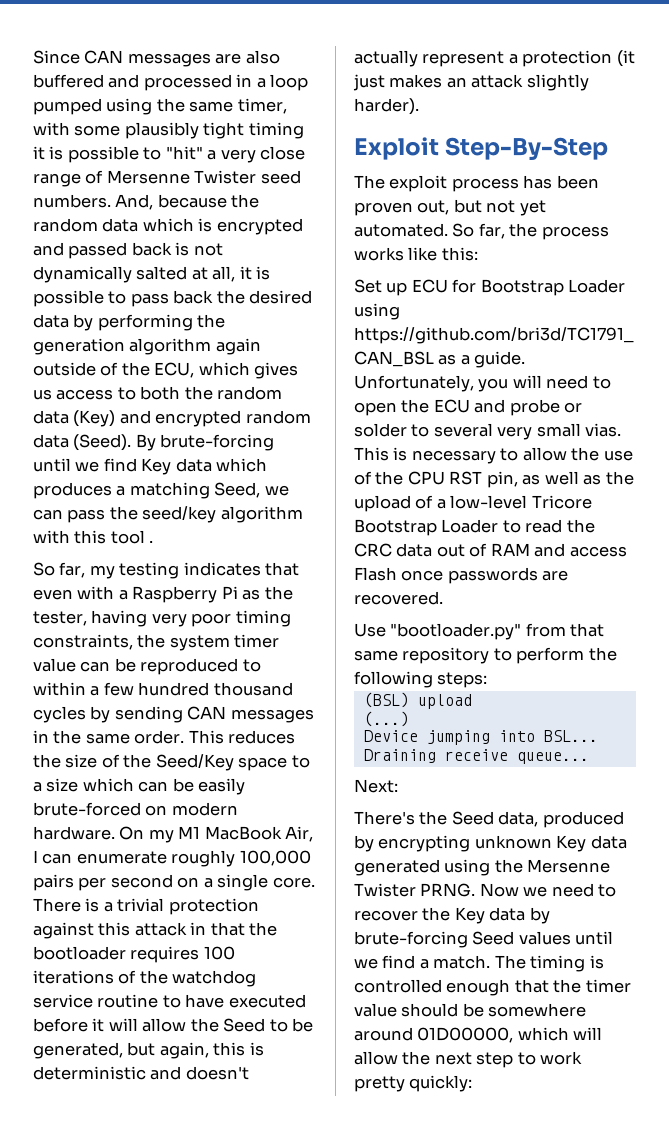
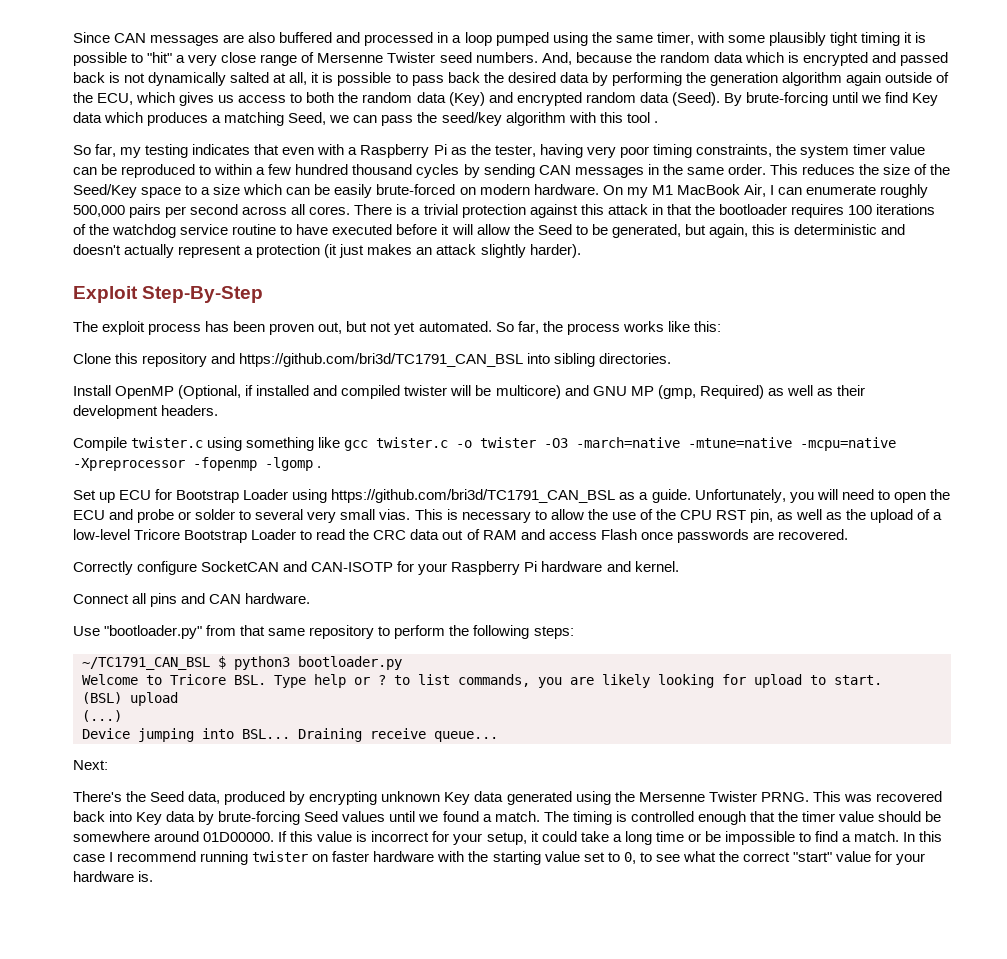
- On my M1 MacBook Air, I can enumerate roughly 100,000 pairs per second on a single core.
+ On my M1 MacBook Air, I can enumerate roughly 500,000 pairs per second across all cores.
+ Clone this repository and https://github.com/bri3d/TC1791_CAN_BSL into sibling directories.
+ Install OpenMP (Optional, if installed and compiled twister will be multicore) and GNU MP (gmp, Required) as well as their development headers.
+ Compile twister.c using something like gcc twister.c -o twister -O3 -march=native -mtune=native -mcpu=native -Xpreprocessor -fopenmp -lgomp .
+ Correctly configure SocketCAN and CAN-ISOTP for your Raspberry Pi hardware and kernel.
+ Connect all pins and CAN hardware.
+ ~/TC1791_CAN_BSL $ python3 bootloader.py
+ Welcome to Tricore BSL. Type help or ? to list commands, you are likely looking for upload to start.
- Now we need to recover the Key data by brute-forcing Seed values until we find a match.
+ This was recovered back into Key data by brute-forcing Seed values until we found a match.
- The timing is controlled enough that the timer value should be somewhere around 01D00000, which will allow the next step to work pretty quickly:
+ The timing is controlled enough that the timer value should be somewhere around 01D00000. If this value is incorrect for your setup, it could take a long time or be impossible to find a match. In this case I recommend running twister on faster hardware with the starting value set to 0, to see what the correct "start" value for your hardware is.

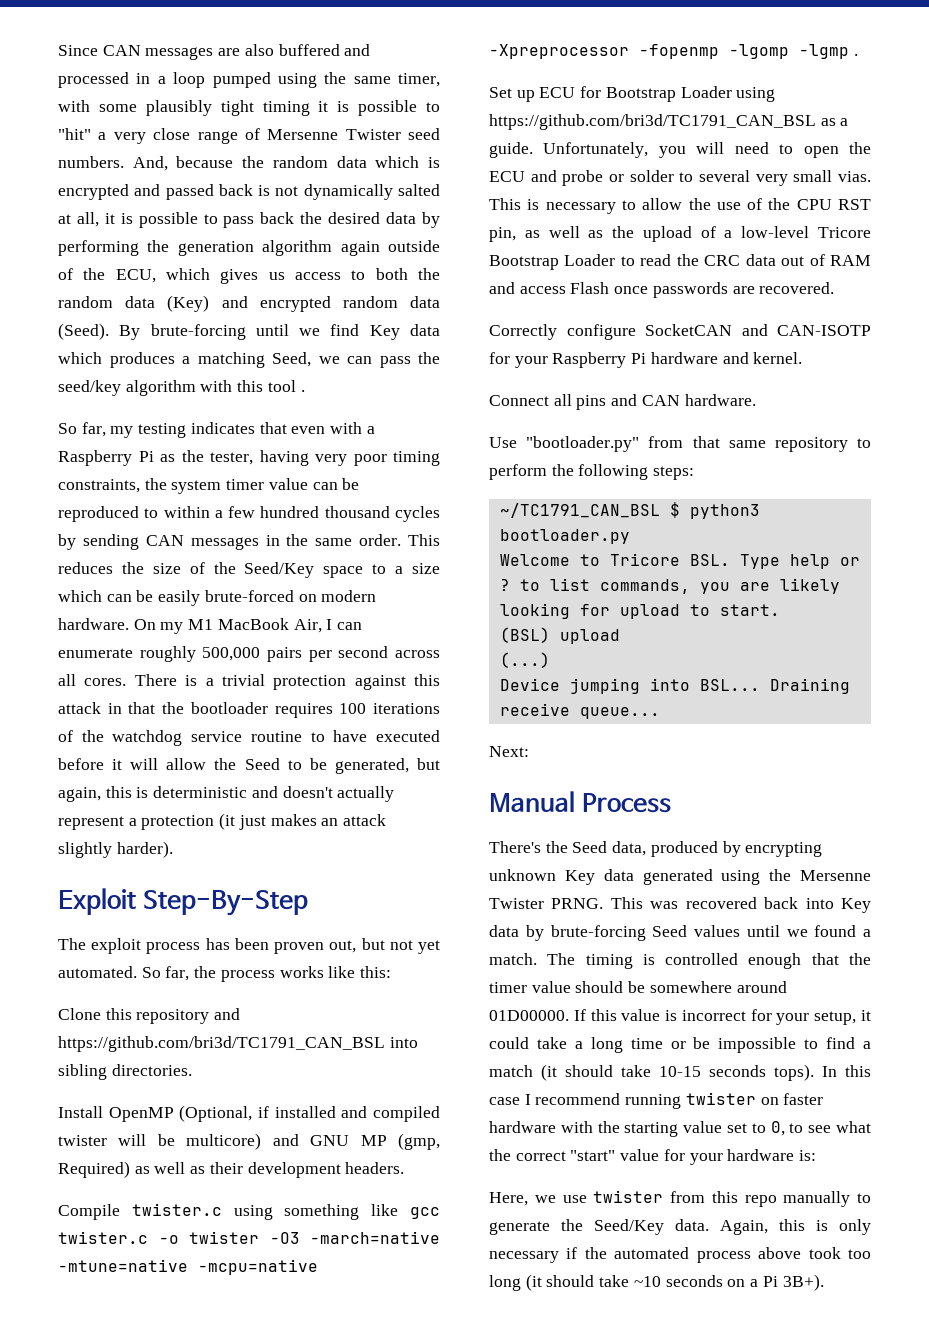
- Compile twister.c using something like gcc twister.c -o twister -O3 -march=native -mtune=native -mcpu=native -Xpreprocessor -fopenmp -lgomp .
+ Compile twister.c using something like gcc twister.c -o twister -O3 -march=native -mtune=native -mcpu=native -Xpreprocessor -fopenmp -lgomp -lgmp .
+ Manual Process
- If this value is incorrect for your setup, it could take a long time or be impossible to find a match.
+ If this value is incorrect for your setup, it could take a long time or be impossible to find a match (it should take 10-15 seconds tops).
- In this case I recommend running twister on faster hardware with the starting value set to 0, to see what the correct "start" value for your hardware is.
+ In this case I recommend running twister on faster hardware with the starting value set to 0, to see what the correct "start" value for your hardware is:
+ Here, we use twister from this repo manually to generate the Seed/Key data. Again, this is only necessary if the automated process above took too long (it should take ~10 seconds on a Pi 3B+).

